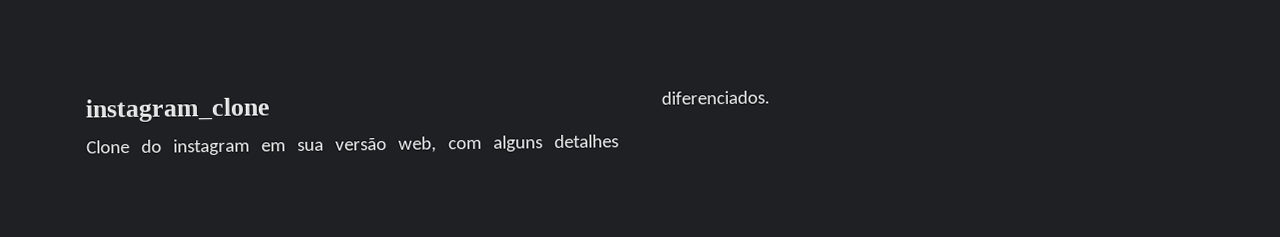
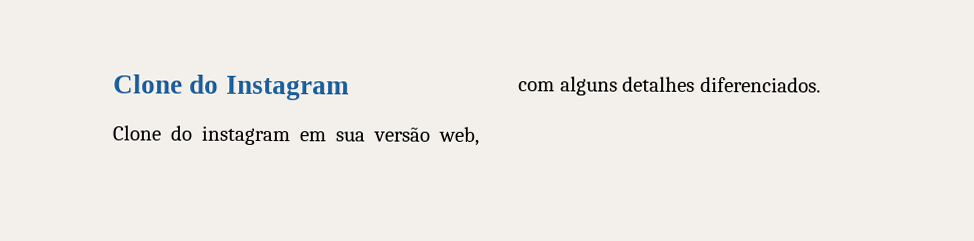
- instagram_clone
+ Clone do Instagram

